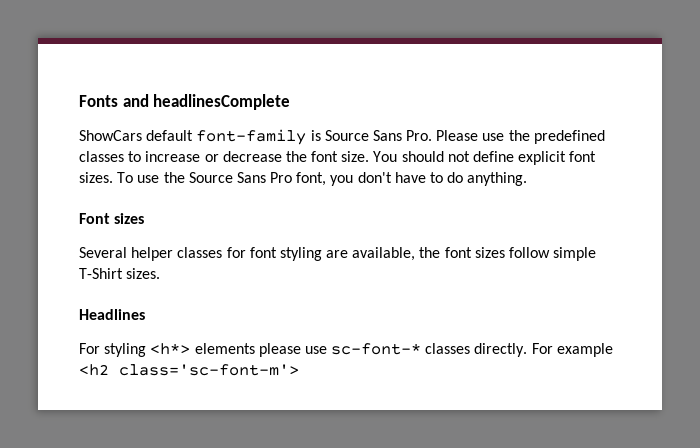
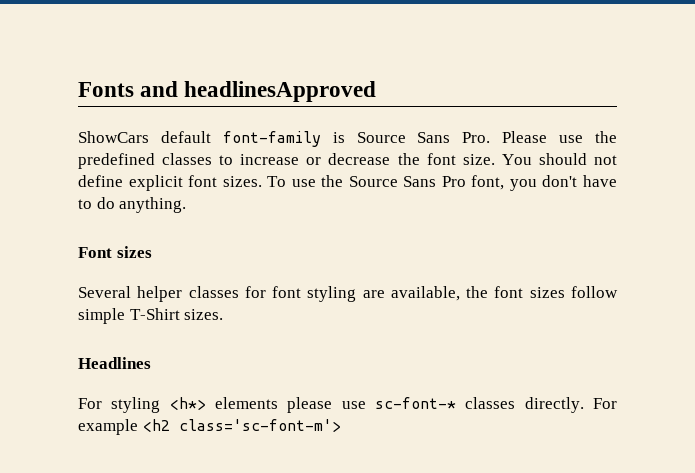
- Fonts and headlinesComplete
+ Fonts and headlinesApproved

